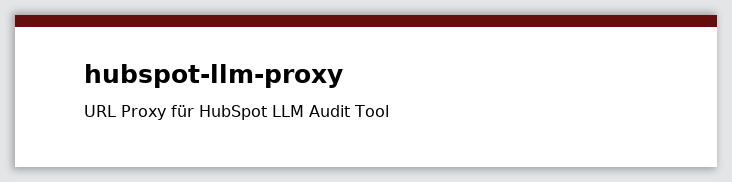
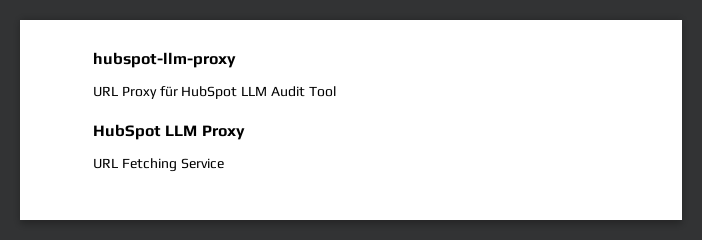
+ HubSpot LLM Proxy
+ URL Fetching Service

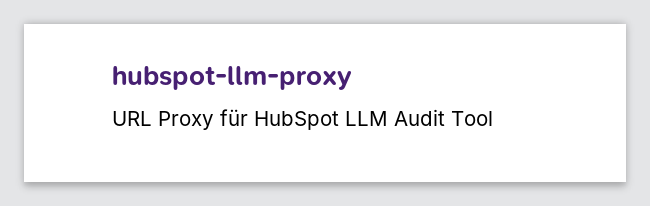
- HubSpot LLM Proxy
- URL Fetching Service

